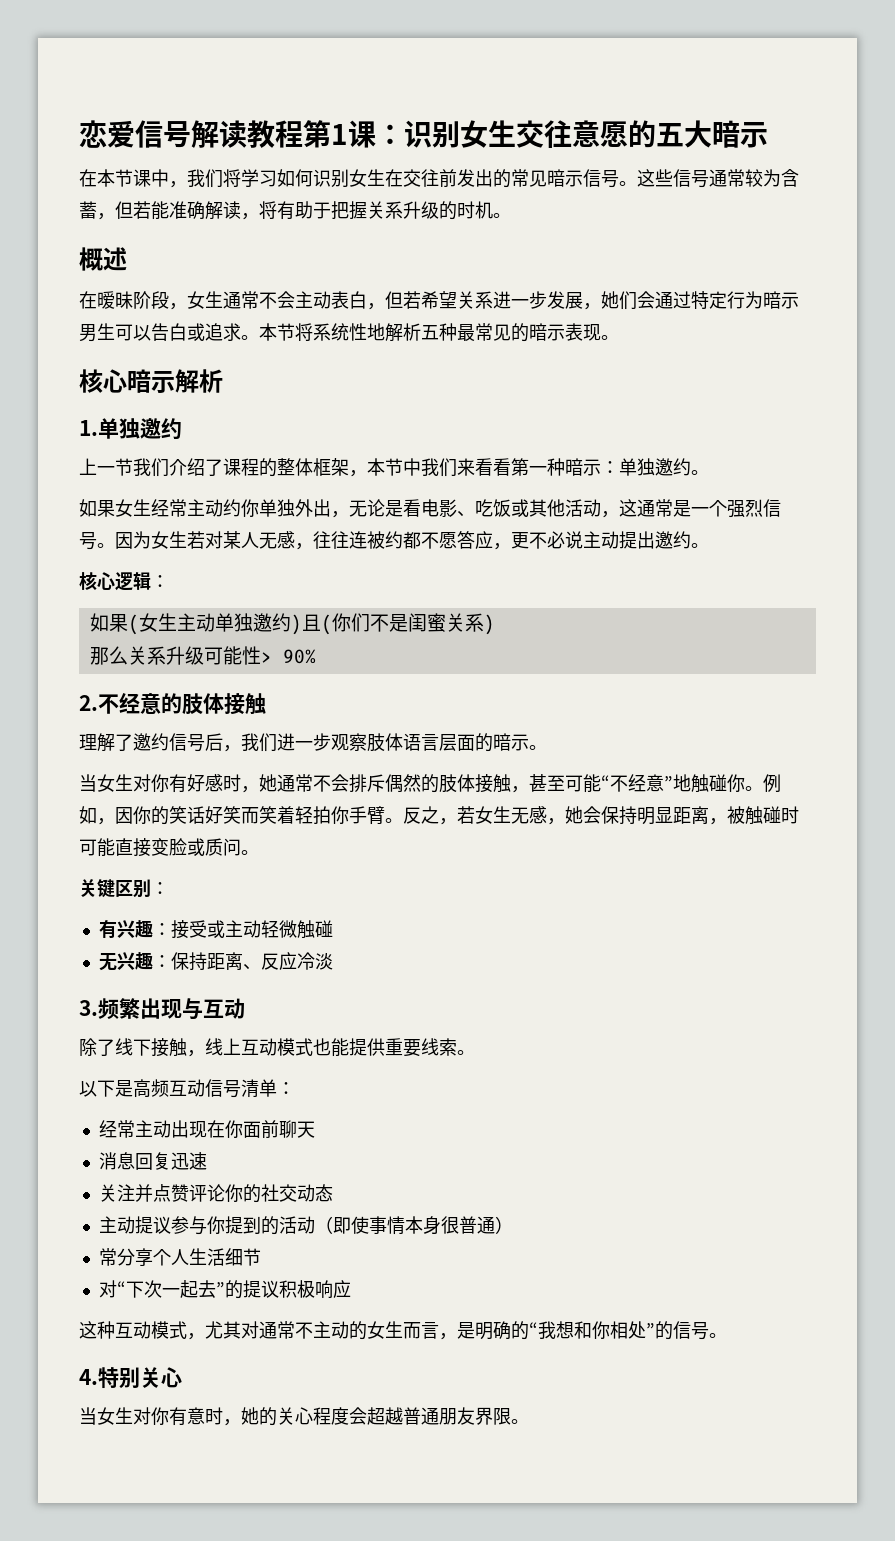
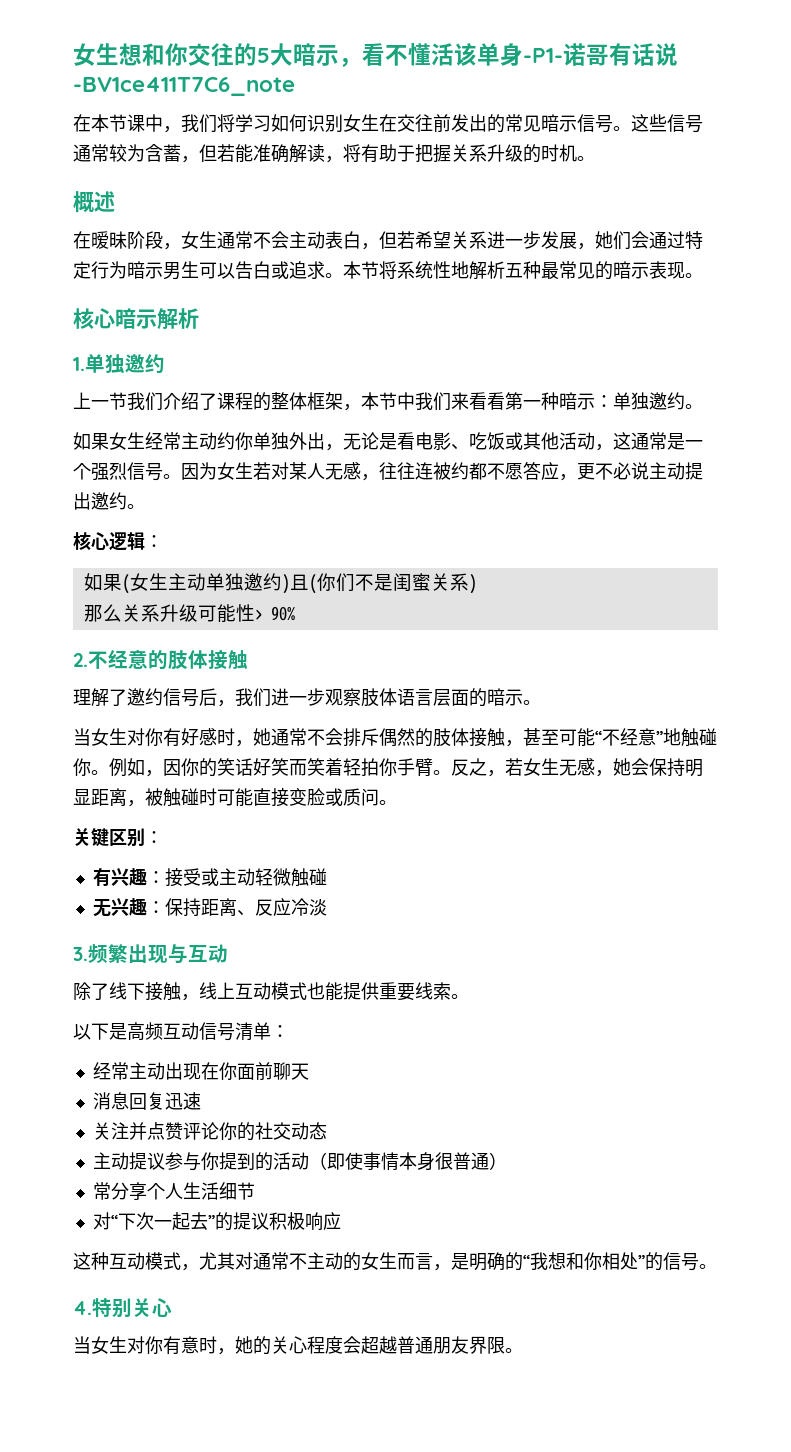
- 恋爱信号解读教程第1课：识别女生交往意愿的五大暗示
+ 女生想和你交往的5大暗示，看不懂活该单身-P1-诺哥有话说-BV1ce411T7C6_note

